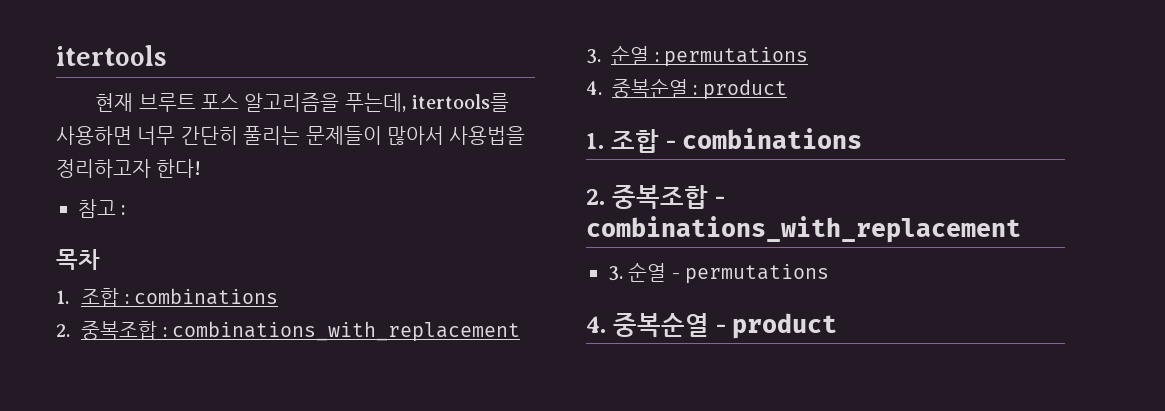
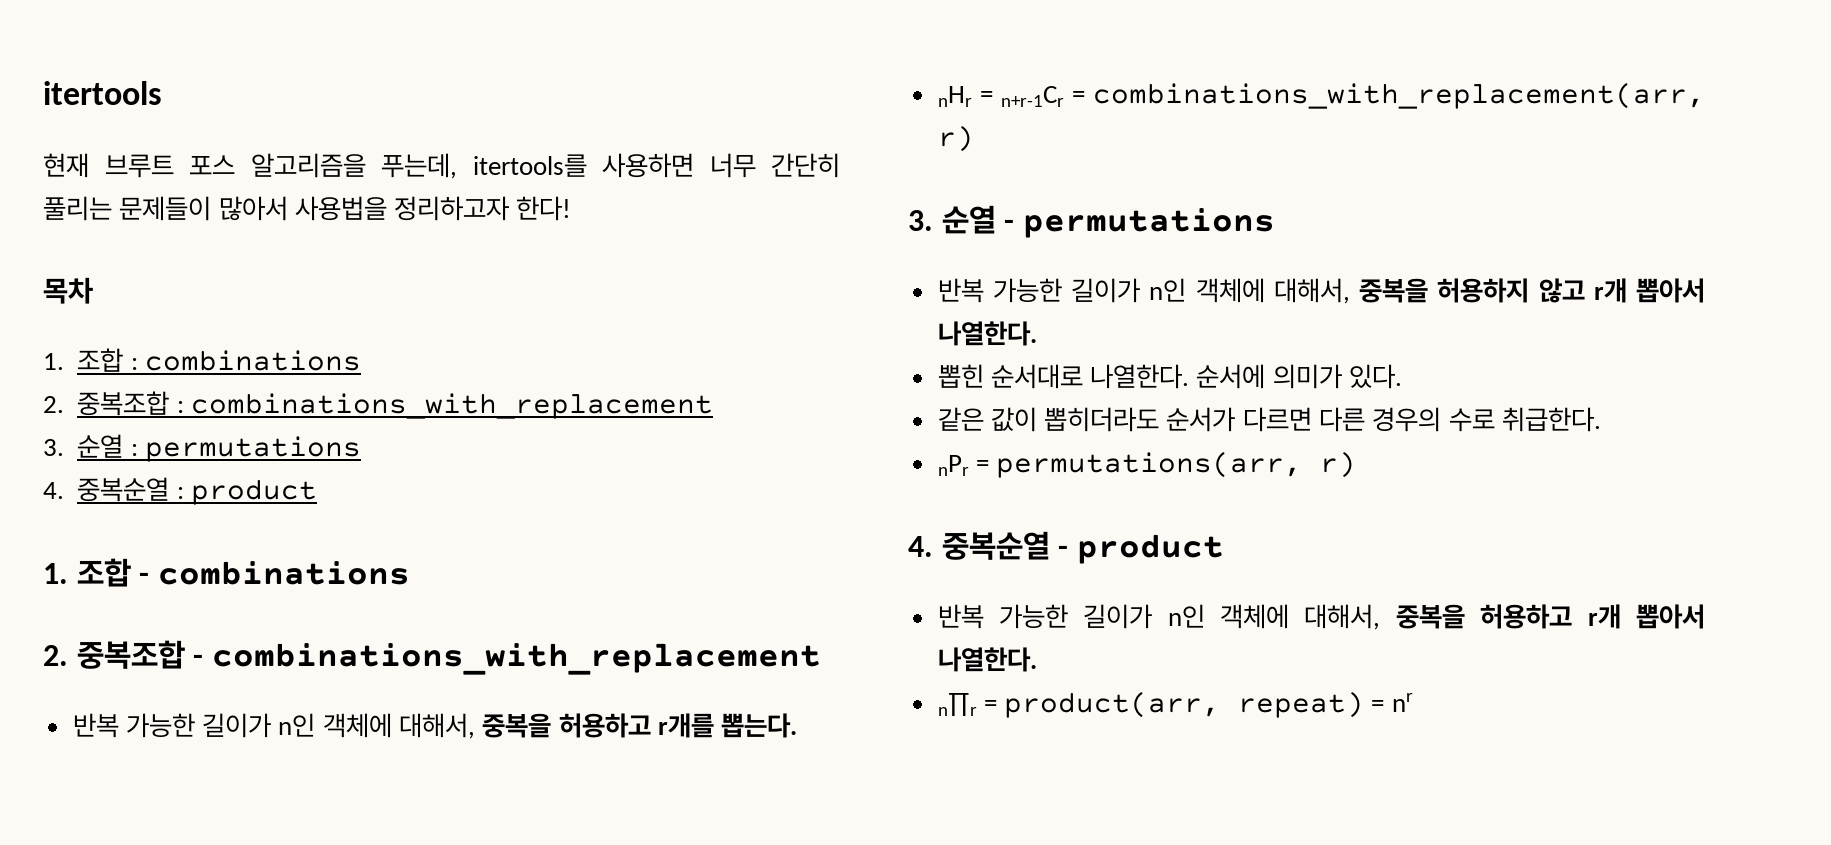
- 참고 :
+ 반복 가능한 길이가 n인 객체에 대해서, 중복을 허용하고 r개를 뽑는다.
+ nHr = n+r-1Cr = combinations_with_replacement(arr, r)
  3. 순열 - permutations
+ 반복 가능한 길이가 n인 객체에 대해서, 중복을 허용하지 않고 r개 뽑아서 나열한다.
+ 뽑힌 순서대로 나열한다. 순서에 의미가 있다.
+ 같은 값이 뽑히더라도 순서가 다르면 다른 경우의 수로 취급한다.
+ nPr = permutations(arr, r)
  4. 중복순열 - product
+ 반복 가능한 길이가 n인 객체에 대해서, 중복을 허용하고 r개 뽑아서 나열한다.
+ n∏r = product(arr, repeat) = nr

